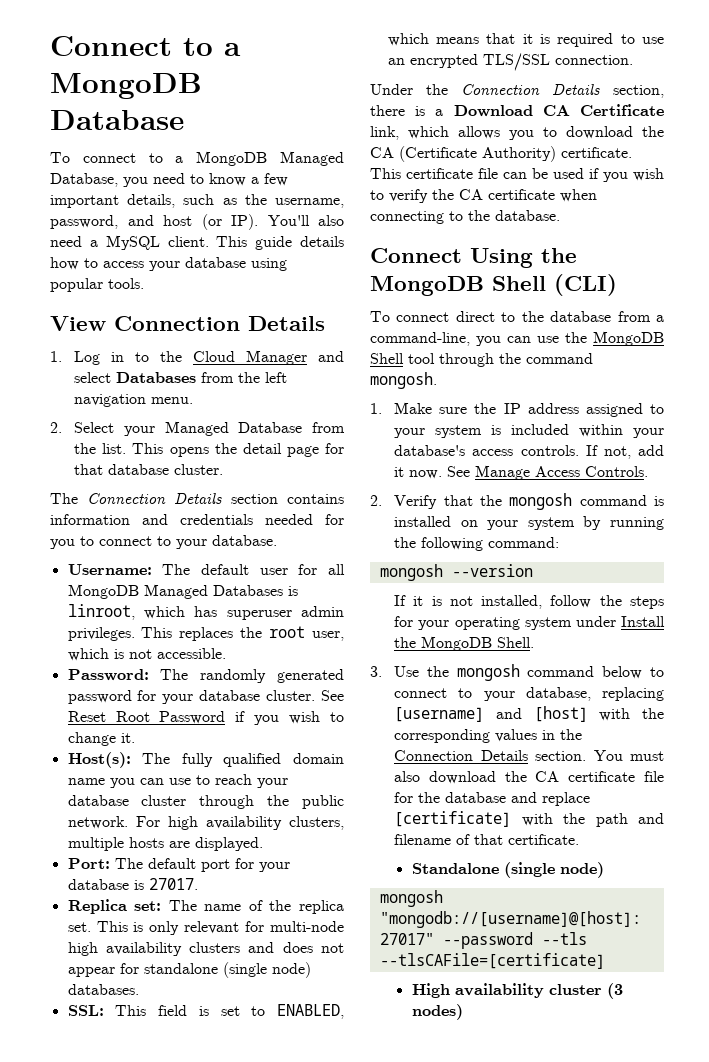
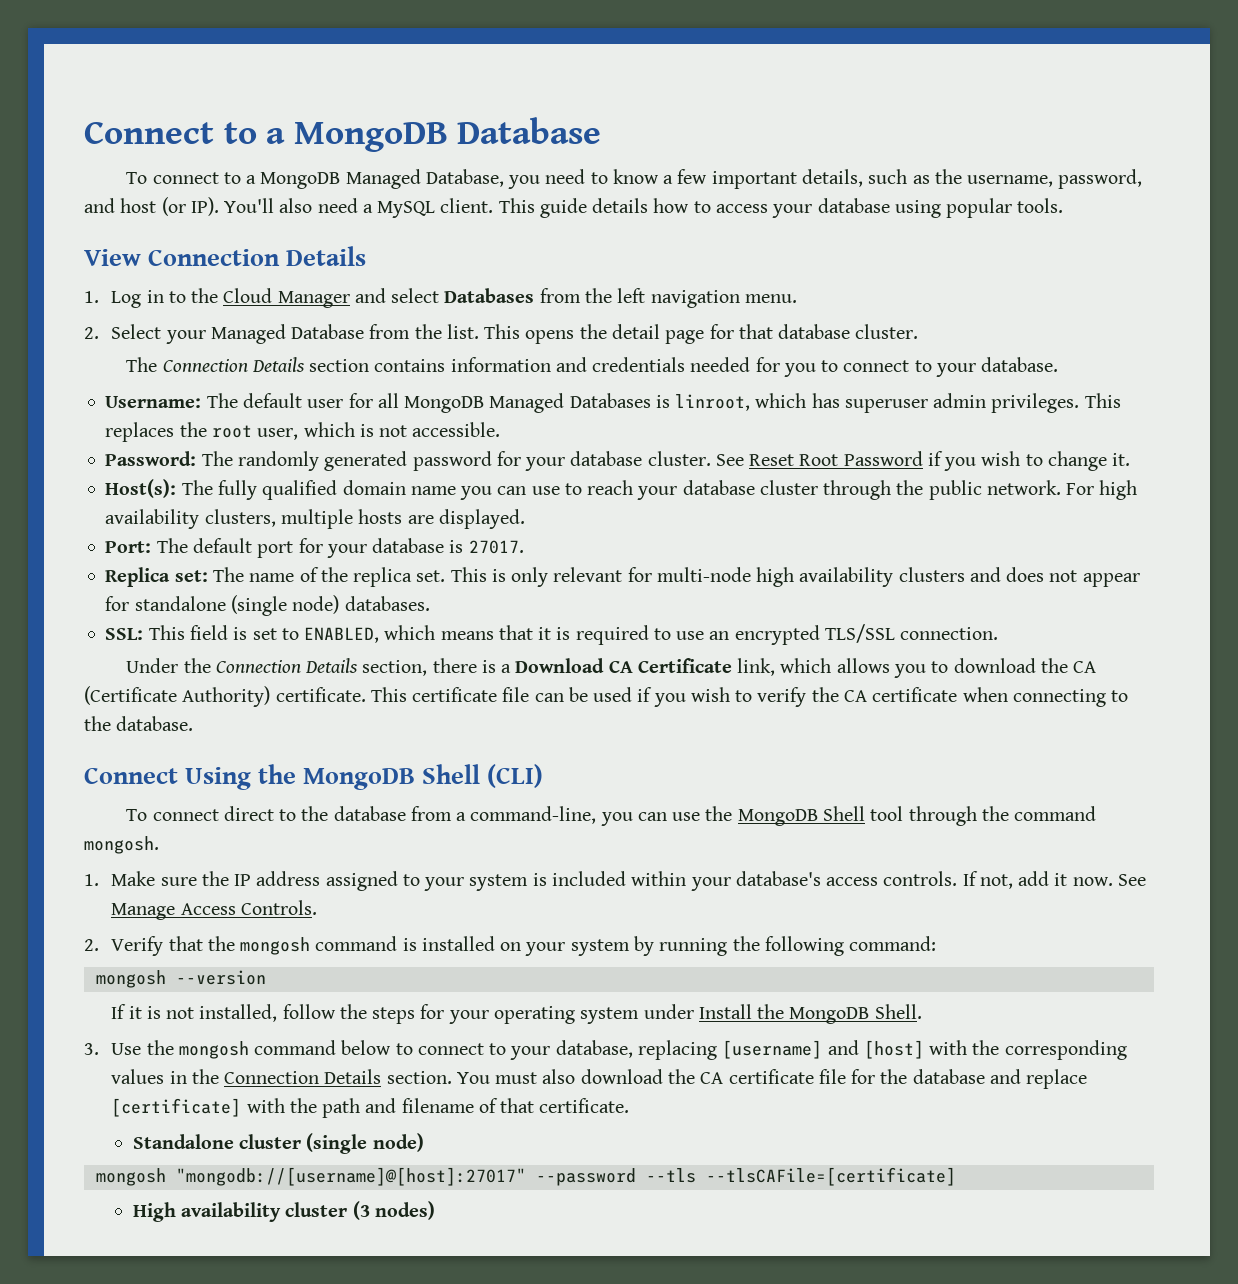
- Standalone (single node)
+ Standalone cluster (single node)

